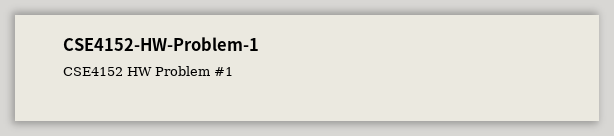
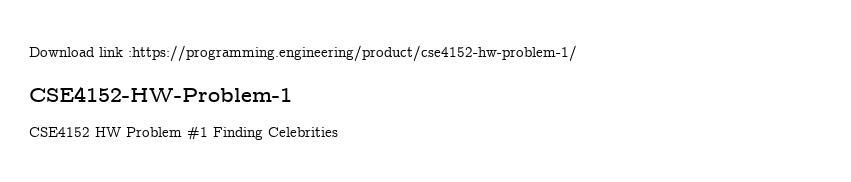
+ Download link :https://programming.engineering/product/cse4152-hw-problem-1/
- CSE4152 HW Problem #1
+ CSE4152 HW Problem #1 Finding Celebrities

